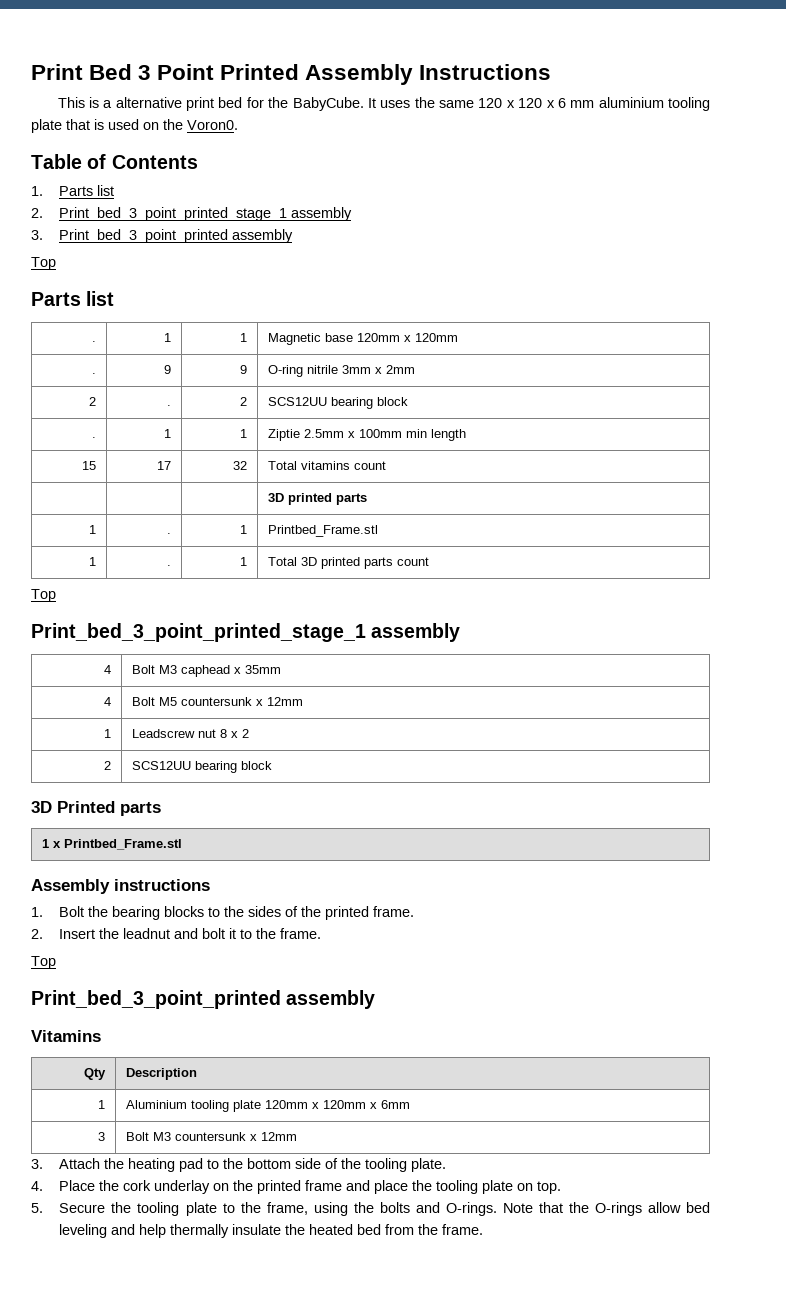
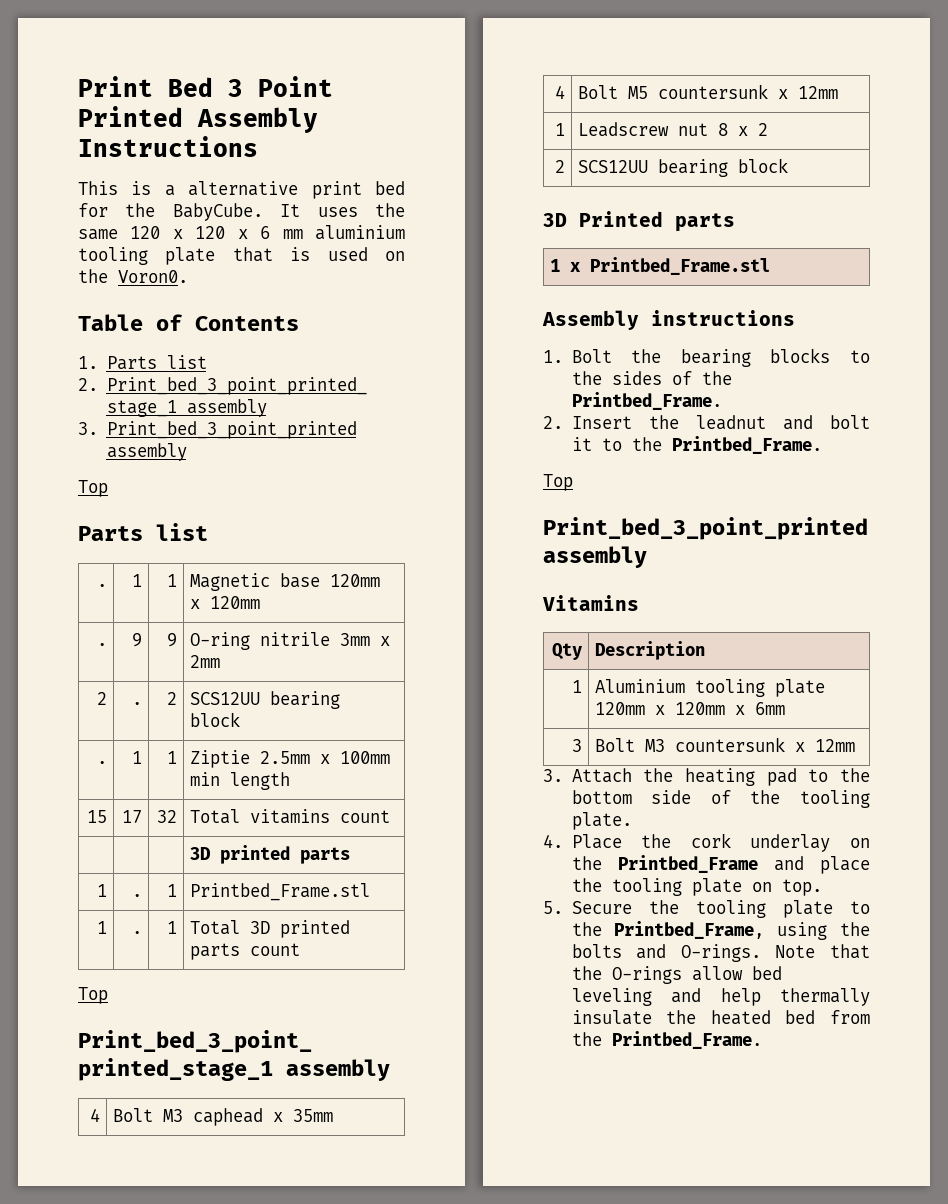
- 1. Bolt the bearing blocks to the sides of the printed frame.
+ 1. Bolt the bearing blocks to the sides of the Printbed_Frame.
- 2. Insert the leadnut and bolt it to the frame.
+ 2. Insert the leadnut and bolt it to the Printbed_Frame.
- 4. Place the cork underlay on the printed frame and place the tooling plate on top.
+ 4. Place the cork underlay on the Printbed_Frame and place the tooling plate on top.
- 5. Secure the tooling plate to the frame, using the bolts and O-rings.
+ 5. Secure the tooling plate to the Printbed_Frame, using the bolts and O-rings.
- Note that the O-rings allow bed leveling and help thermally insulate the heated bed from the frame.
+ Note that the O-rings allow bed leveling and help thermally insulate the heated bed from the Printbed_Frame.

